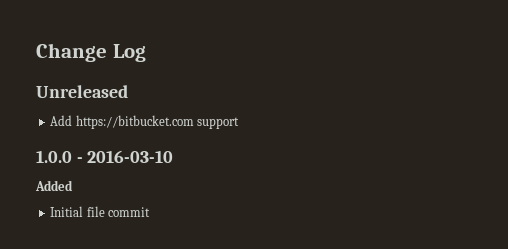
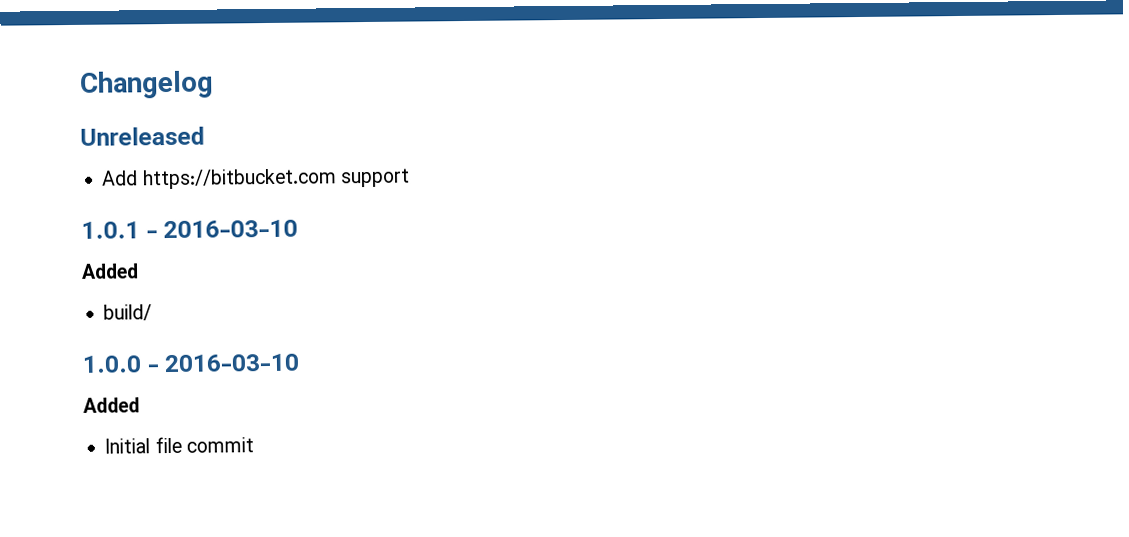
- Change Log
+ Changelog
+ 1.0.1 - 2016-03-10
+ Added
+ build/

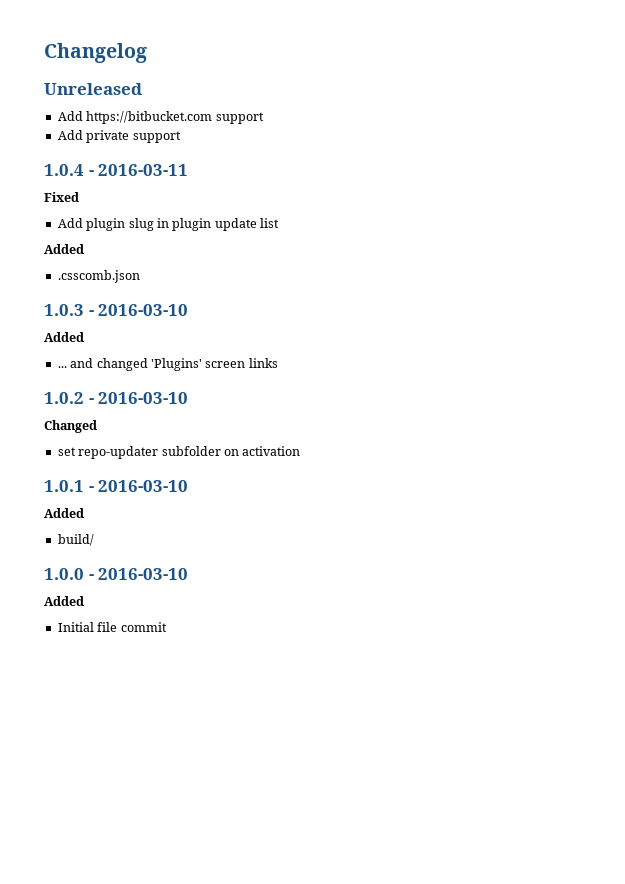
+ Add private support
+ 1.0.4 - 2016-03-11
+ Fixed
+ Add plugin slug in plugin update list
+ Added
+ .csscomb.json
+ 1.0.3 - 2016-03-10
+ Added
+ ... and changed 'Plugins' screen links
+ 1.0.2 - 2016-03-10
+ Changed
+ set repo-updater subfolder on activation

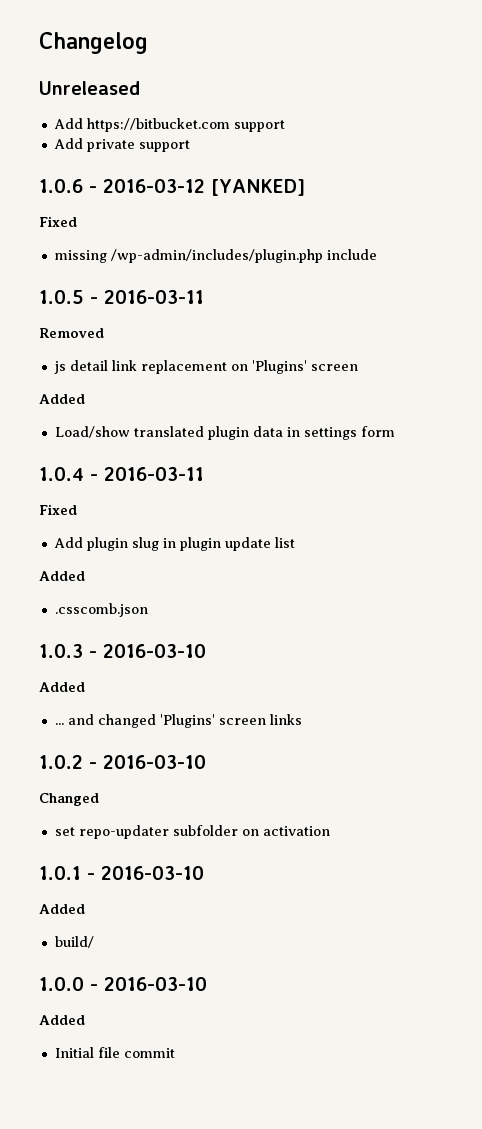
+ 1.0.6 - 2016-03-12 [YANKED]
+ Fixed
+ missing /wp-admin/includes/plugin.php include
+ 1.0.5 - 2016-03-11
+ Removed
+ js detail link replacement on 'Plugins' screen
+ Added
+ Load/show translated plugin data in settings form

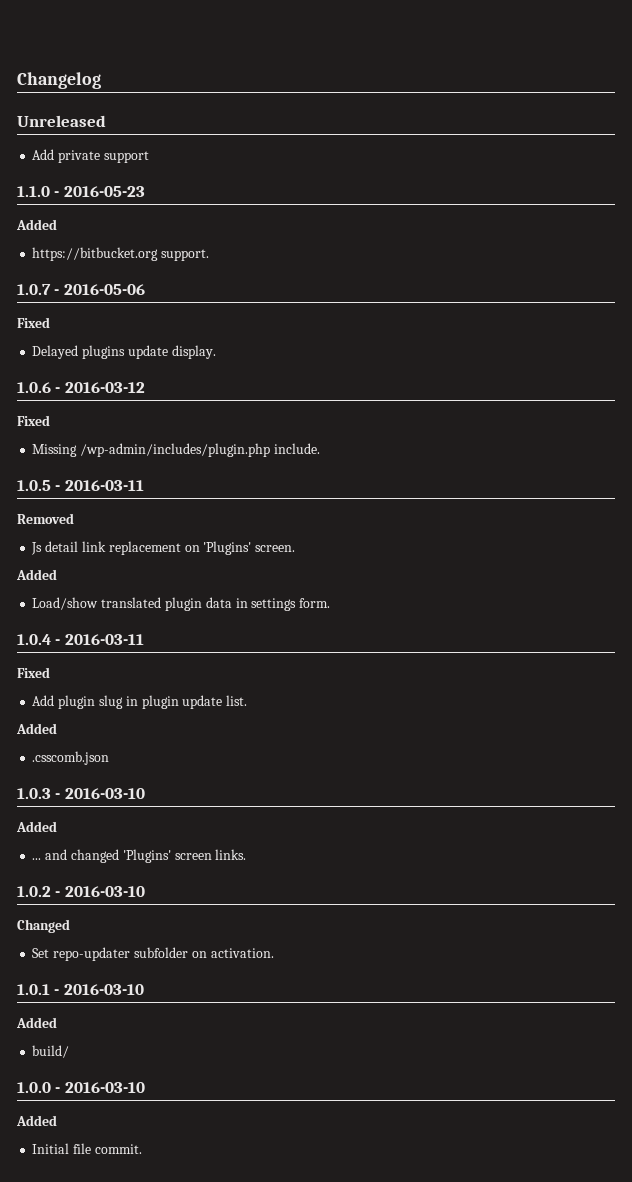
- Add https://bitbucket.com support
  Add private support
+ 1.1.0 - 2016-05-23
+ Added
+ https://bitbucket.org support.
+ 1.0.7 - 2016-05-06
+ Fixed
+ Delayed plugins update display.
- 1.0.6 - 2016-03-12 [YANKED]
+ 1.0.6 - 2016-03-12
  Fixed
- missing /wp-admin/includes/plugin.php include
+ Missing /wp-admin/includes/plugin.php include.
- js detail link replacement on 'Plugins' screen
+ Js detail link replacement on 'Plugins' screen.
- Load/show translated plugin data in settings form
+ Load/show translated plugin data in settings form.
- Add plugin slug in plugin update list
+ Add plugin slug in plugin update list.
- ... and changed 'Plugins' screen links
+ ... and changed 'Plugins' screen links.
- set repo-updater subfolder on activation
+ Set repo-updater subfolder on activation.
- Initial file commit
+ Initial file commit.

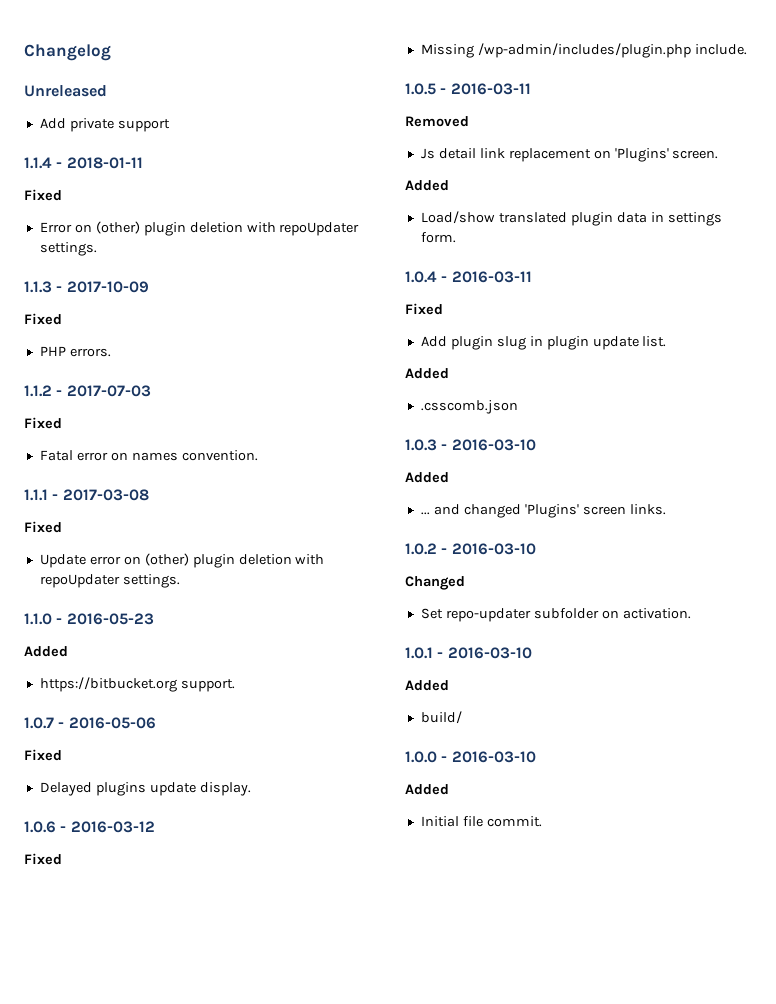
+ 1.1.4 - 2018-01-11
+ Fixed
+ Error on (other) plugin deletion with repoUpdater settings.
+ 1.1.3 - 2017-10-09
+ Fixed
+ PHP errors.
+ 1.1.2 - 2017-07-03
+ Fixed
+ Fatal error on names convention.
+ 1.1.1 - 2017-03-08
+ Fixed
+ Update error on (other) plugin deletion with repoUpdater settings.

